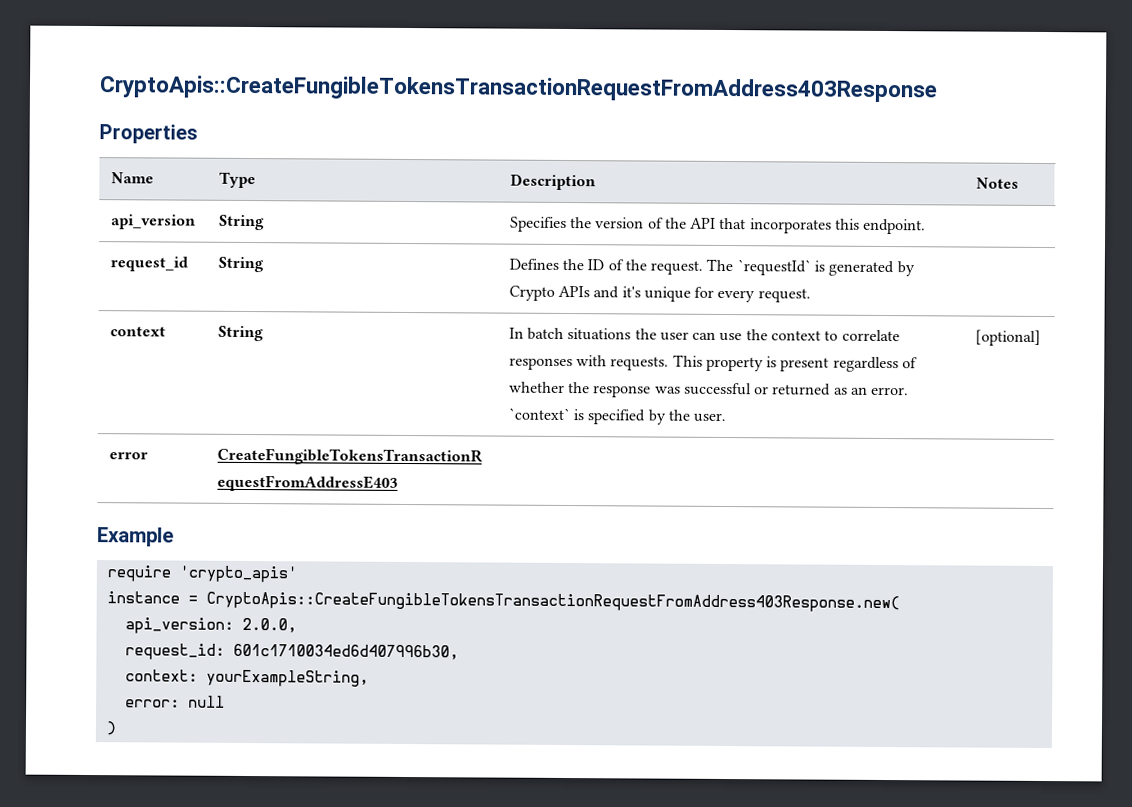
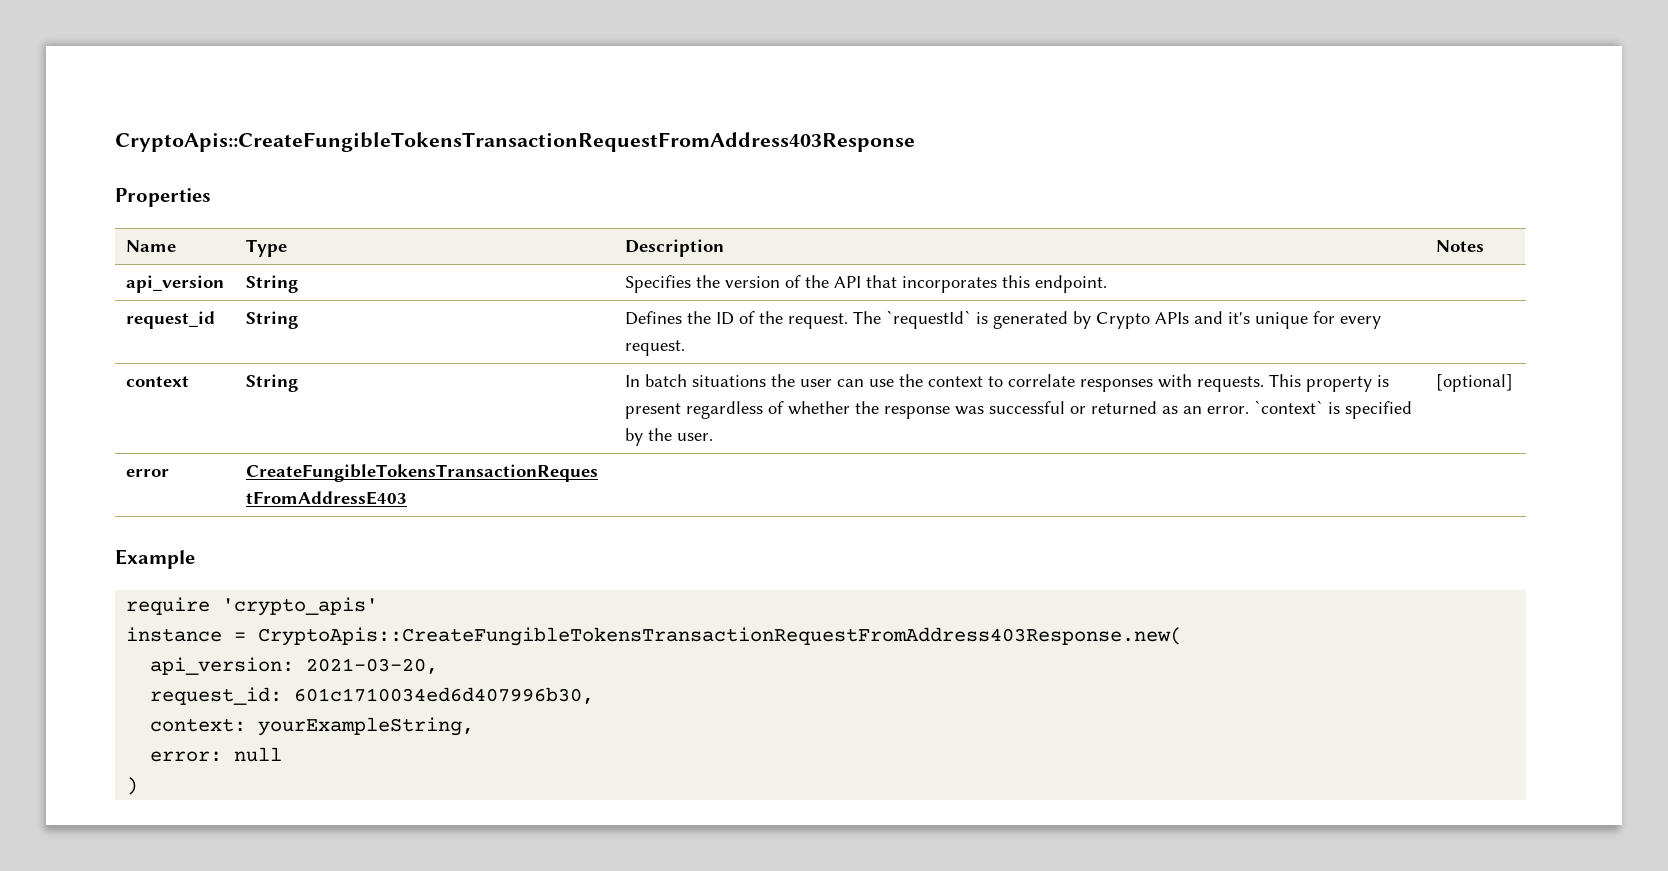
- api_version: 2.0.0,
+ api_version: 2021-03-20,

